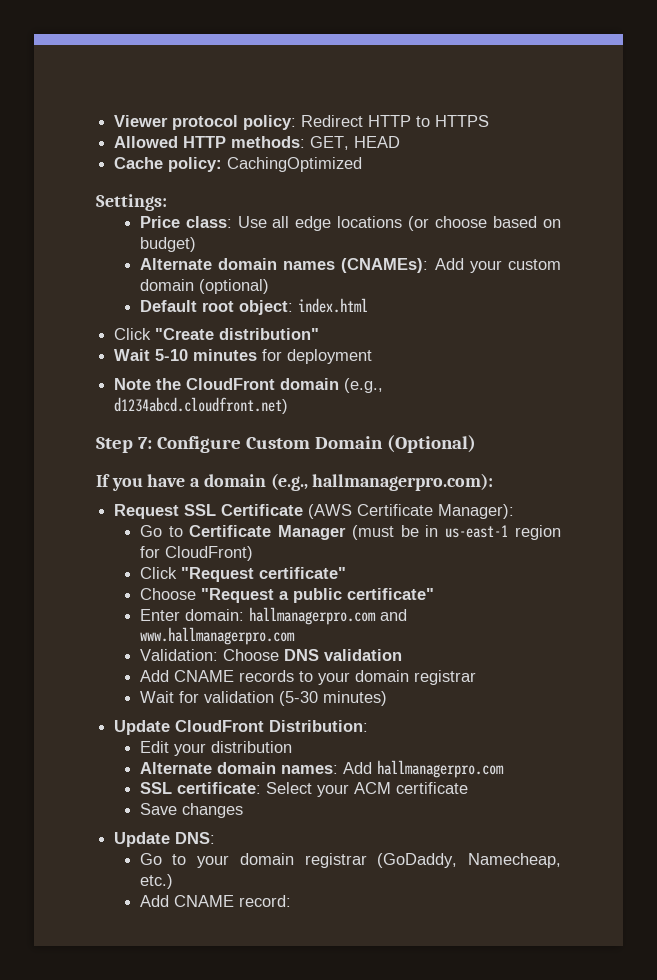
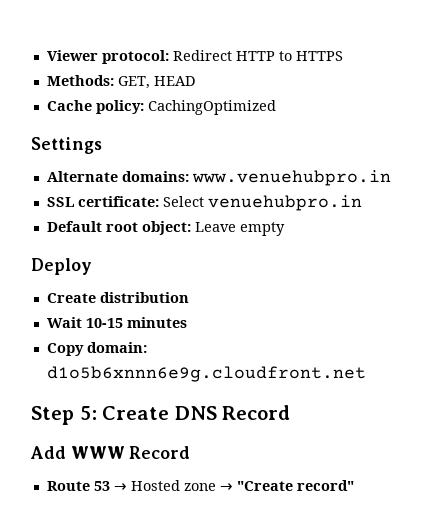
- Viewer protocol policy: Redirect HTTP to HTTPS
+ Viewer protocol: Redirect HTTP to HTTPS
- Allowed HTTP methods: GET, HEAD
+ Methods: GET, HEAD
- Settings:
- Price class: Use all edge locations (or choose based on budget)
- Alternate domain names (CNAMEs): Add your custom domain (optional)
- Default root object: index.html
- Click "Create distribution"
- Wait 5-10 minutes for deployment
- Note the CloudFront domain (e.g., d1234abcd.cloudfront.net)
- Step 7: Configure Custom Domain (Optional)
- If you have a domain (e.g., hallmanagerpro.com):
- Request SSL Certificate (AWS Certificate Manager):
- Go to Certificate Manager (must be in us-east-1 region for CloudFront)
- Click "Request certificate"
- Choose "Request a public certificate"
- Enter domain: hallmanagerpro.com and www.hallmanagerpro.com
- Validation: Choose DNS validation
- Add CNAME records to your domain registrar
- Wait for validation (5-30 minutes)
- Update CloudFront Distribution:
- Edit your distribution
- Alternate domain names: Add hallmanagerpro.com
- SSL certificate: Select your ACM certificate
- Save changes
- Update DNS:
- Go to your domain registrar (GoDaddy, Namecheap, etc.)
- Add CNAME record:
+ Settings
+ Alternate domains: www.venuehubpro.in
+ SSL certificate: Select venuehubpro.in
+ Default root object: Leave empty
+ Deploy
+ Create distribution
+ Wait 10-15 minutes
+ Copy domain: d1o5b6xnnn6e9g.cloudfront.net
+ Step 5: Create DNS Record
+ Add WWW Record
+ Route 53 → Hosted zone → "Create record"

